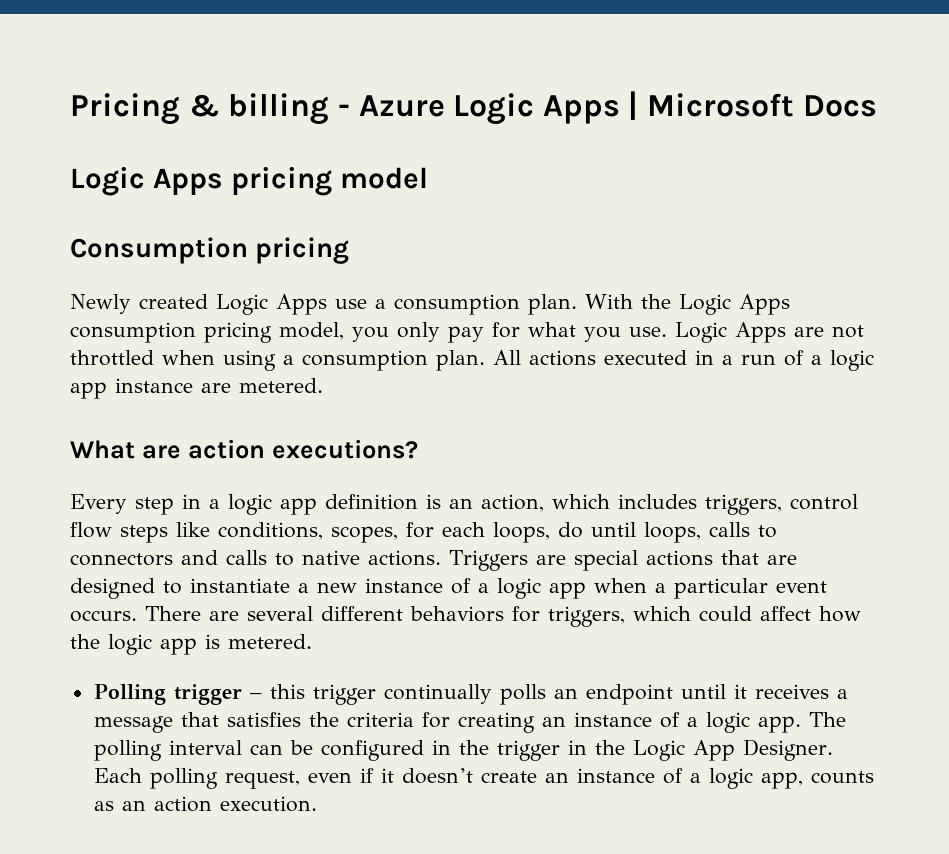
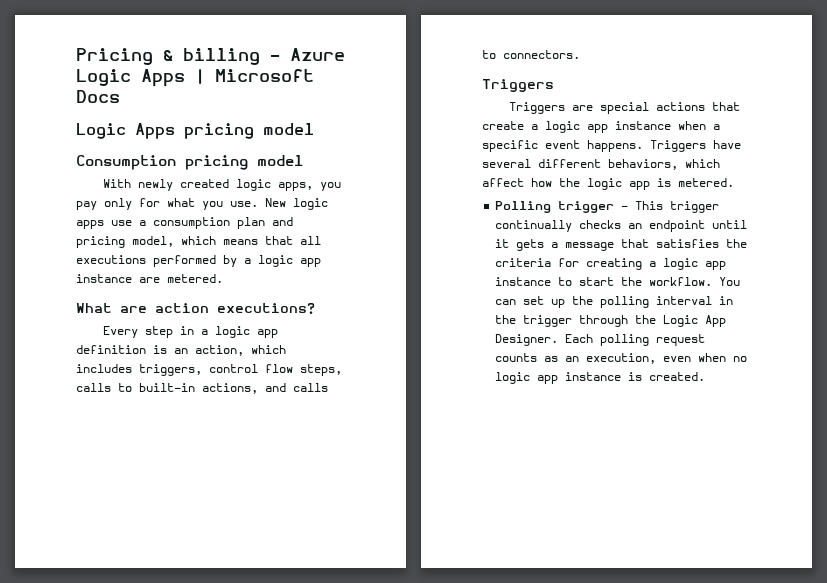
- Consumption pricing
- Newly created Logic Apps use a consumption plan. With the Logic Apps consumption pricing model, you only pay for what you use. Logic Apps are not throttled when using a consumption plan. All actions executed in a run of a logic app instance are metered.
+ Consumption pricing model
+ With newly created logic apps, you pay only for what you use. New logic apps use a consumption plan and pricing model, which means that all executions performed by a logic app instance are metered.
- Every step in a logic app definition is an action, which includes triggers, control flow steps like conditions, scopes, for each loops, do until loops, calls to connectors and calls to native actions. Triggers are special actions that are designed to instantiate a new instance of a logic app when a particular event occurs. There are several different behaviors for triggers, which could affect how the logic app is metered.
+ Every step in a logic app definition is an action, which includes triggers, control flow steps, calls to built-in actions, and calls to connectors.
+ Triggers
+ Triggers are special actions that create a logic app instance when a specific event happens. Triggers have several different behaviors, which affect how the logic app is metered.
- Polling trigger – this trigger continually polls an endpoint until it receives a message that satisfies the criteria for creating an instance of a logic app. The polling interval can be configured in the trigger in the Logic App Designer.
+ Polling trigger – This trigger continually checks an endpoint until it gets a message that satisfies the criteria for creating a logic app instance to start the workflow. You can set up the polling interval in the trigger through the Logic App Designer.
- Each polling request, even if it doesn’t create an instance of a logic app, counts as an action execution.
+ Each polling request counts as an execution, even when no logic app instance is created.

